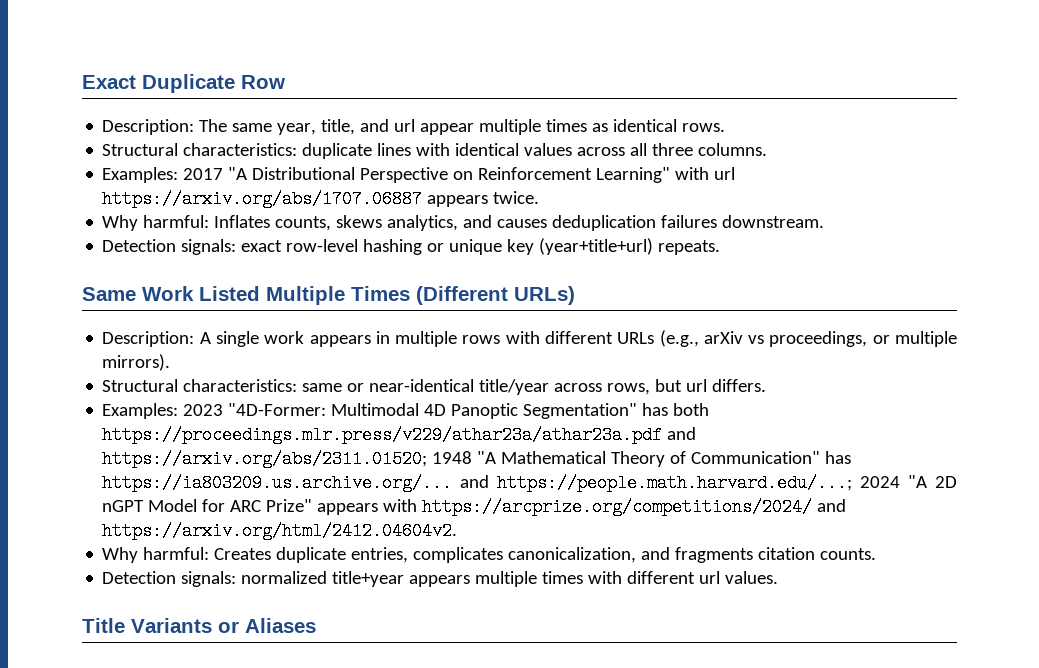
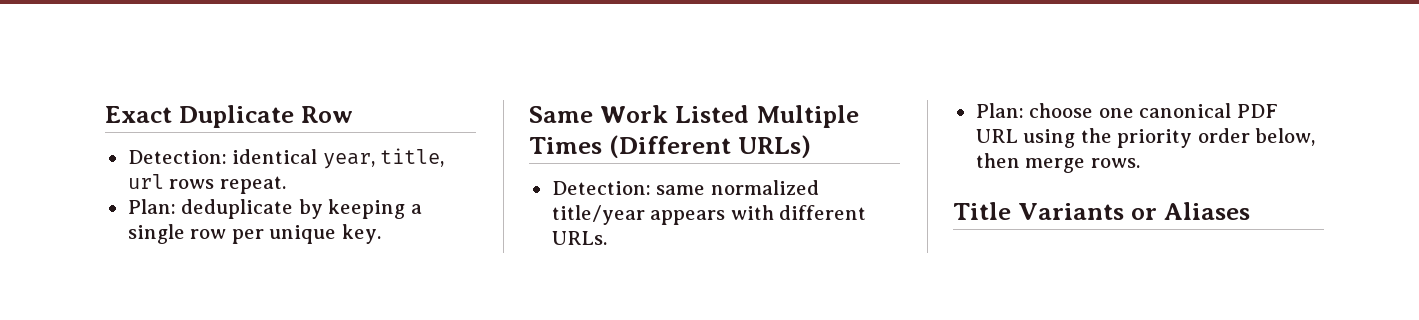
- Description: The same year, title, and url appear multiple times as identical rows.
- Structural characteristics: duplicate lines with identical values across all three columns.
- Examples: 2017 "A Distributional Perspective on Reinforcement Learning" with url https://arxiv.org/abs/1707.06887 appears twice.
- Why harmful: Inflates counts, skews analytics, and causes deduplication failures downstream.
- Detection signals: exact row-level hashing or unique key (year+title+url) repeats.
+ Detection: identical year, title, url rows repeat.
+ Plan: deduplicate by keeping a single row per unique key.
- Description: A single work appears in multiple rows with different URLs (e.g., arXiv vs proceedings, or multiple mirrors).
- Structural characteristics: same or near-identical title/year across rows, but url differs.
- Examples: 2023 "4D-Former: Multimodal 4D Panoptic Segmentation" has both https://proceedings.mlr.press/v229/athar23a/athar23a.pdf and https://arxiv.org/abs/2311.01520; 1948 "A Mathematical Theory of Communication" has https://ia803209.us.archive.org/... and https://people.math.harvard.edu/...; 2024 "A 2D nGPT Model for ARC Prize" appears with https://arcprize.org/competitions/2024/ and https://arxiv.org/html/2412.04604v2.
- Why harmful: Creates duplicate entries, complicates canonicalization, and fragments citation counts.
- Detection signals: normalized title+year appears multiple times with different url values.
+ Detection: same normalized title/year appears with different URLs.
+ Plan: choose one canonical PDF URL using the priority order below, then merge rows.

